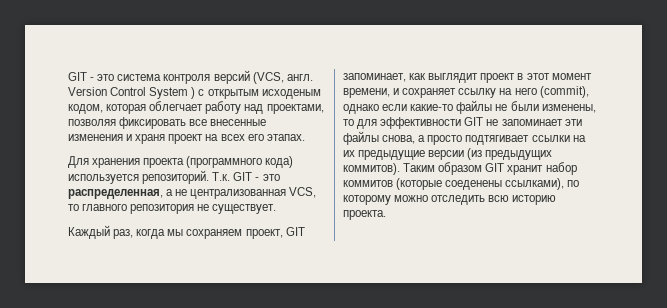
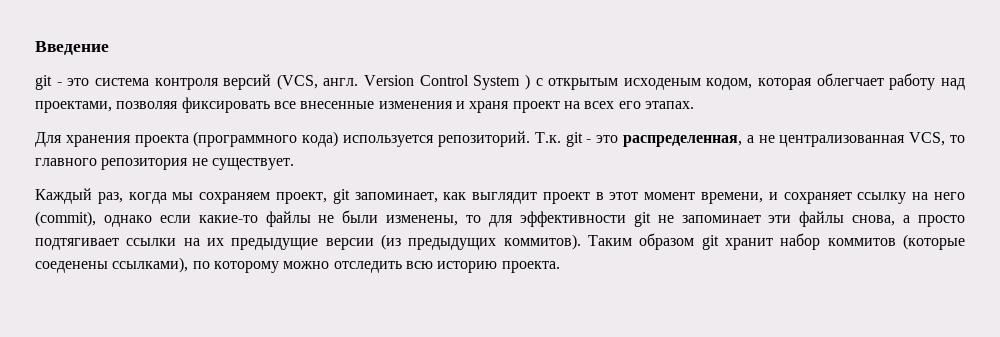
- GIT - это система контроля версий (VCS, англ.
+ Введение
+ git - это система контроля версий (VCS, англ.
- Т.к. GIT - это распределенная, а не централизованная VCS, то главного репозитория не существует.
+ Т.к. git - это распределенная, а не централизованная VCS, то главного репозитория не существует.
- Каждый раз, когда мы сохраняем проект, GIT запоминает, как выглядит проект в этот момент времени, и сохраняет ссылку на него (commit), однако если какие-то файлы не были изменены, то для эффективности GIT не запоминает эти файлы снова, а просто подтягивает ссылки на их предыдущие версии (из предыдущих коммитов).
+ Каждый раз, когда мы сохраняем проект, git запоминает, как выглядит проект в этот момент времени, и сохраняет ссылку на него (commit), однако если какие-то файлы не были изменены, то для эффективности git не запоминает эти файлы снова, а просто подтягивает ссылки на их предыдущие версии (из предыдущих коммитов).
- Таким образом GIT хранит набор коммитов (которые соеденены ссылками), по которому можно отследить всю историю проекта.
+ Таким образом git хранит набор коммитов (которые соеденены ссылками), по которому можно отследить всю историю проекта.

